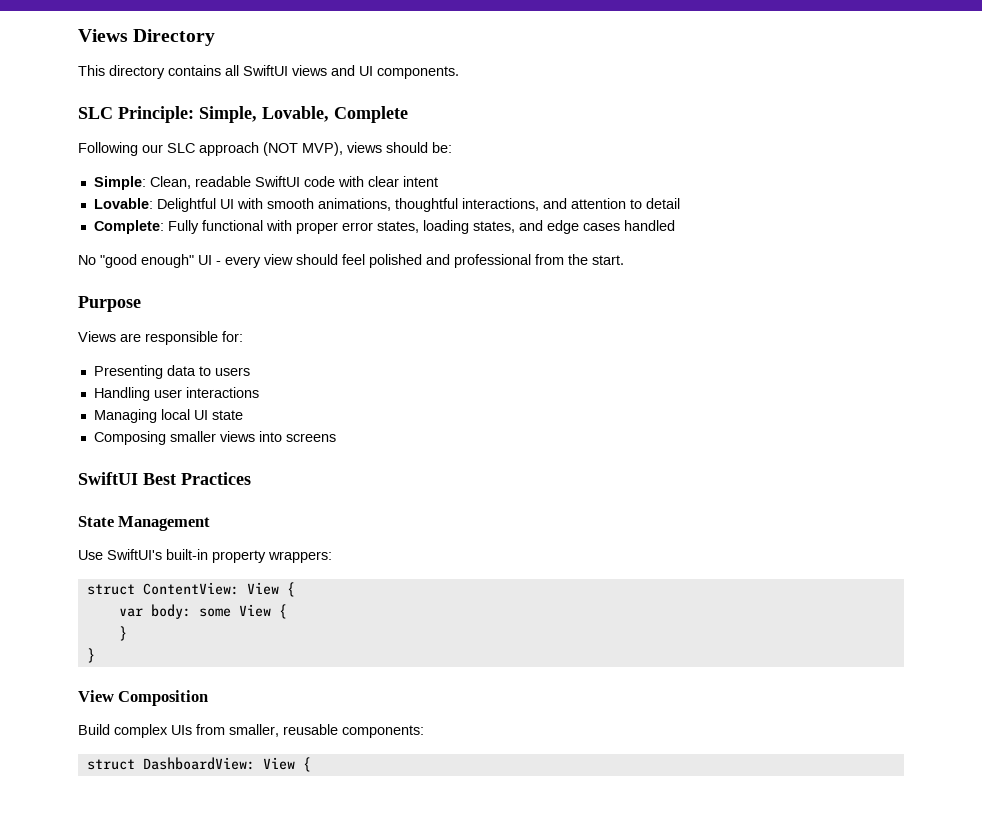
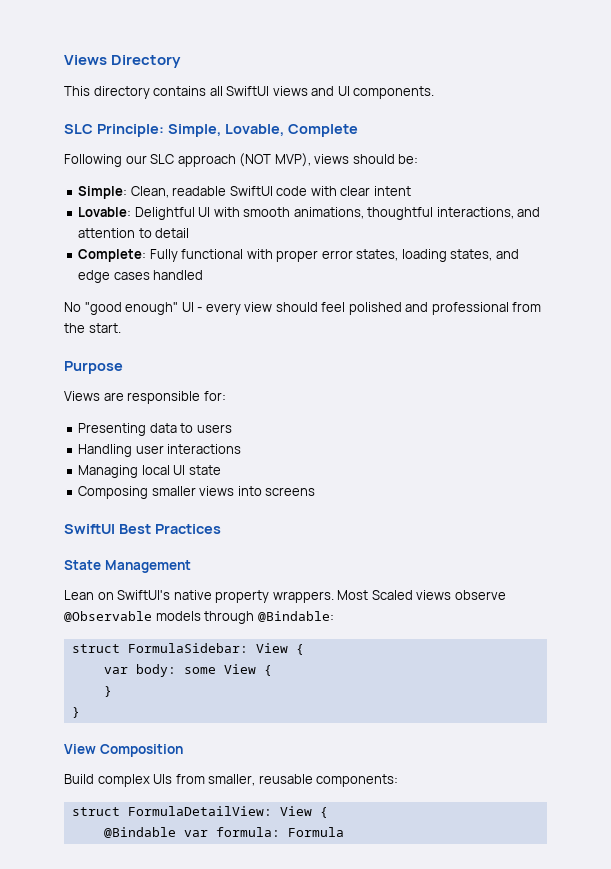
- Use SwiftUI's built-in property wrappers:
- struct ContentView: View {
+ Lean on SwiftUI's native property wrappers. Most Scaled views observe @Observable models through @Bindable:
+ struct FormulaSidebar: View {
- struct DashboardView: View {
+ struct FormulaDetailView: View {
+ @Bindable var formula: Formula

